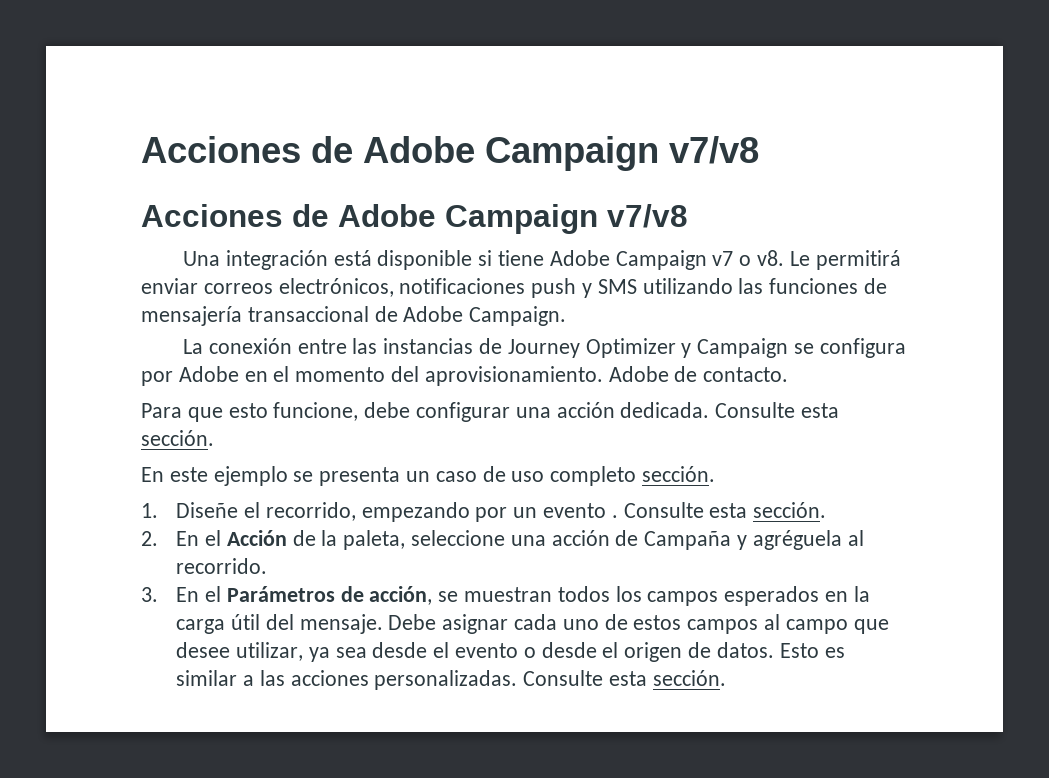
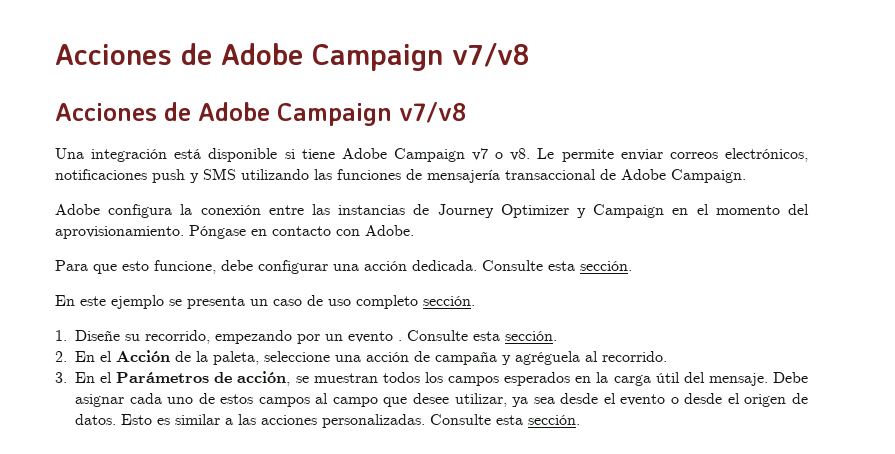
- Le permitirá enviar correos electrónicos, notificaciones push y SMS utilizando las funciones de mensajería transaccional de Adobe Campaign.
+ Le permite enviar correos electrónicos, notificaciones push y SMS utilizando las funciones de mensajería transaccional de Adobe Campaign.
- La conexión entre las instancias de Journey Optimizer y Campaign se configura por Adobe en el momento del aprovisionamiento.
+ Adobe configura la conexión entre las instancias de Journey Optimizer y Campaign en el momento del aprovisionamiento.
- Adobe de contacto.
+ Póngase en contacto con Adobe.
- 1. Diseñe el recorrido, empezando por un evento .
+ 1. Diseñe su recorrido, empezando por un evento .
- 2. En el Acción de la paleta, seleccione una acción de Campaña y agréguela al recorrido.
+ 2. En el Acción de la paleta, seleccione una acción de campaña y agréguela al recorrido.

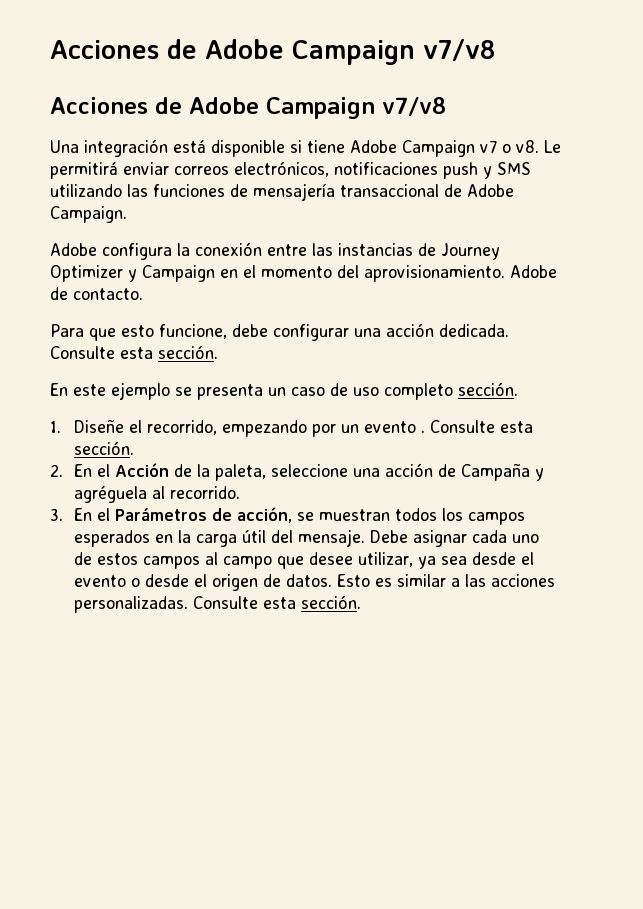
- Le permite enviar correos electrónicos, notificaciones push y SMS utilizando las funciones de mensajería transaccional de Adobe Campaign.
+ Le permitirá enviar correos electrónicos, notificaciones push y SMS utilizando las funciones de mensajería transaccional de Adobe Campaign.
- Póngase en contacto con Adobe.
+ Adobe de contacto.
- 1. Diseñe su recorrido, empezando por un evento .
+ 1. Diseñe el recorrido, empezando por un evento .
- 2. En el Acción de la paleta, seleccione una acción de campaña y agréguela al recorrido.
+ 2. En el Acción de la paleta, seleccione una acción de Campaña y agréguela al recorrido.

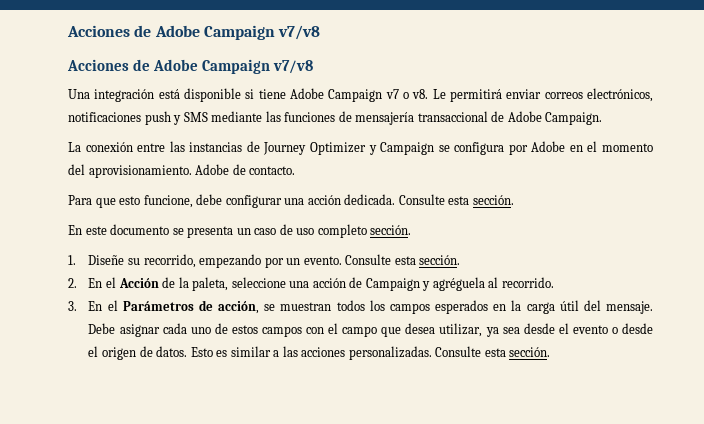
- Le permitirá enviar correos electrónicos, notificaciones push y SMS utilizando las funciones de mensajería transaccional de Adobe Campaign.
+ Le permitirá enviar correos electrónicos, notificaciones push y SMS mediante las funciones de mensajería transaccional de Adobe Campaign.
- Adobe configura la conexión entre las instancias de Journey Optimizer y Campaign en el momento del aprovisionamiento.
+ La conexión entre las instancias de Journey Optimizer y Campaign se configura por Adobe en el momento del aprovisionamiento.
- En este ejemplo se presenta un caso de uso completo sección.
+ En este documento se presenta un caso de uso completo sección.
- 1. Diseñe el recorrido, empezando por un evento .
+ 1. Diseñe su recorrido, empezando por un evento.
- 2. En el Acción de la paleta, seleccione una acción de Campaña y agréguela al recorrido.
+ 2. En el Acción de la paleta, seleccione una acción de Campaign y agréguela al recorrido.
- Debe asignar cada uno de estos campos al campo que desee utilizar, ya sea desde el evento o desde el origen de datos.
+ Debe asignar cada uno de estos campos con el campo que desea utilizar, ya sea desde el evento o desde el origen de datos.

